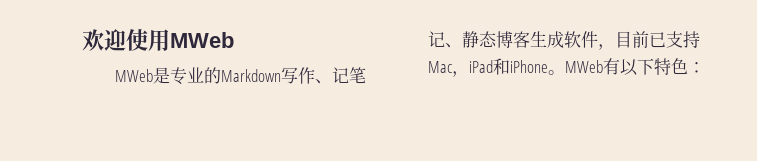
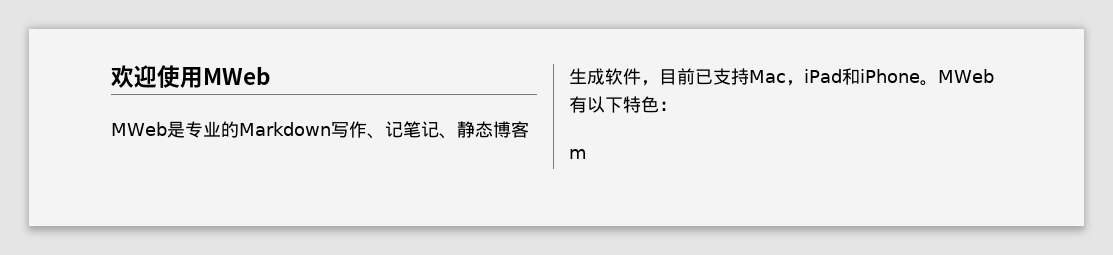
+ m

